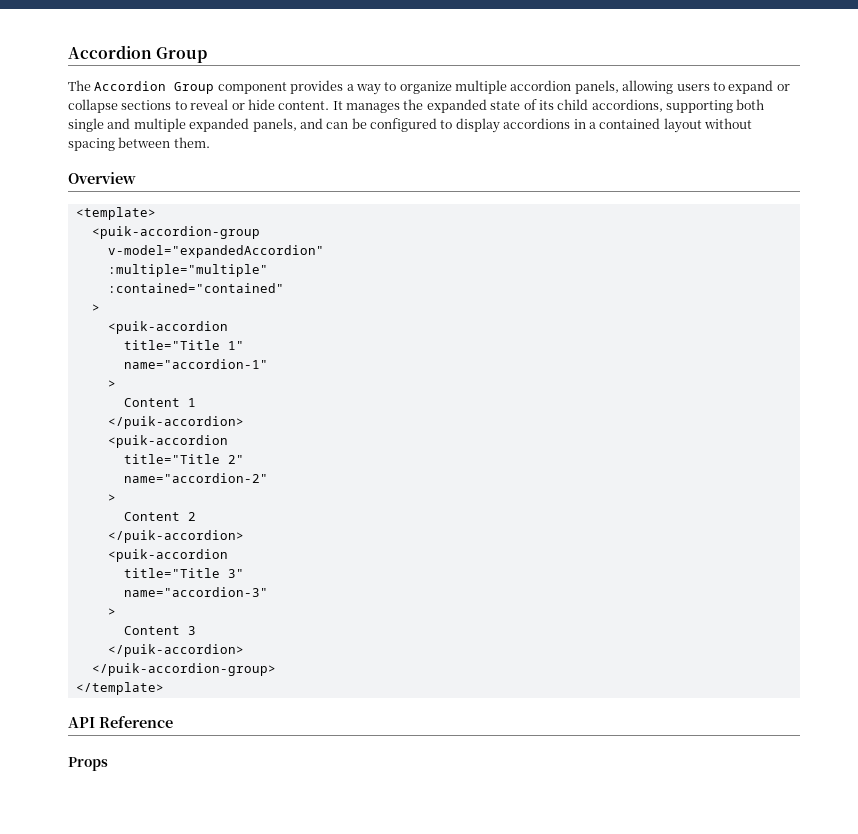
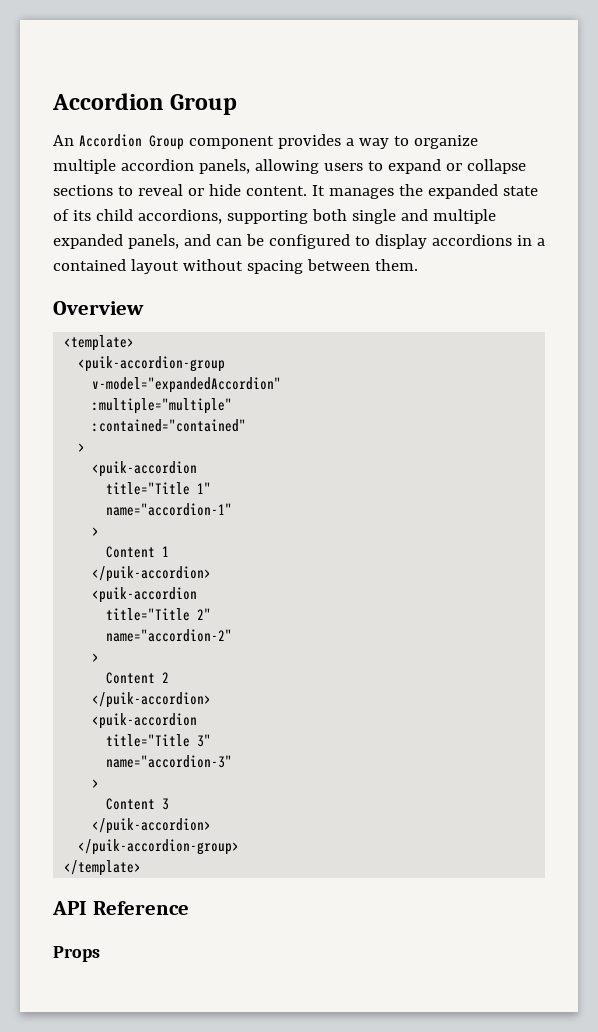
- The Accordion Group component provides a way to organize multiple accordion panels, allowing users to expand or collapse sections to reveal or hide content.
+ An Accordion Group component provides a way to organize multiple accordion panels, allowing users to expand or collapse sections to reveal or hide content.

